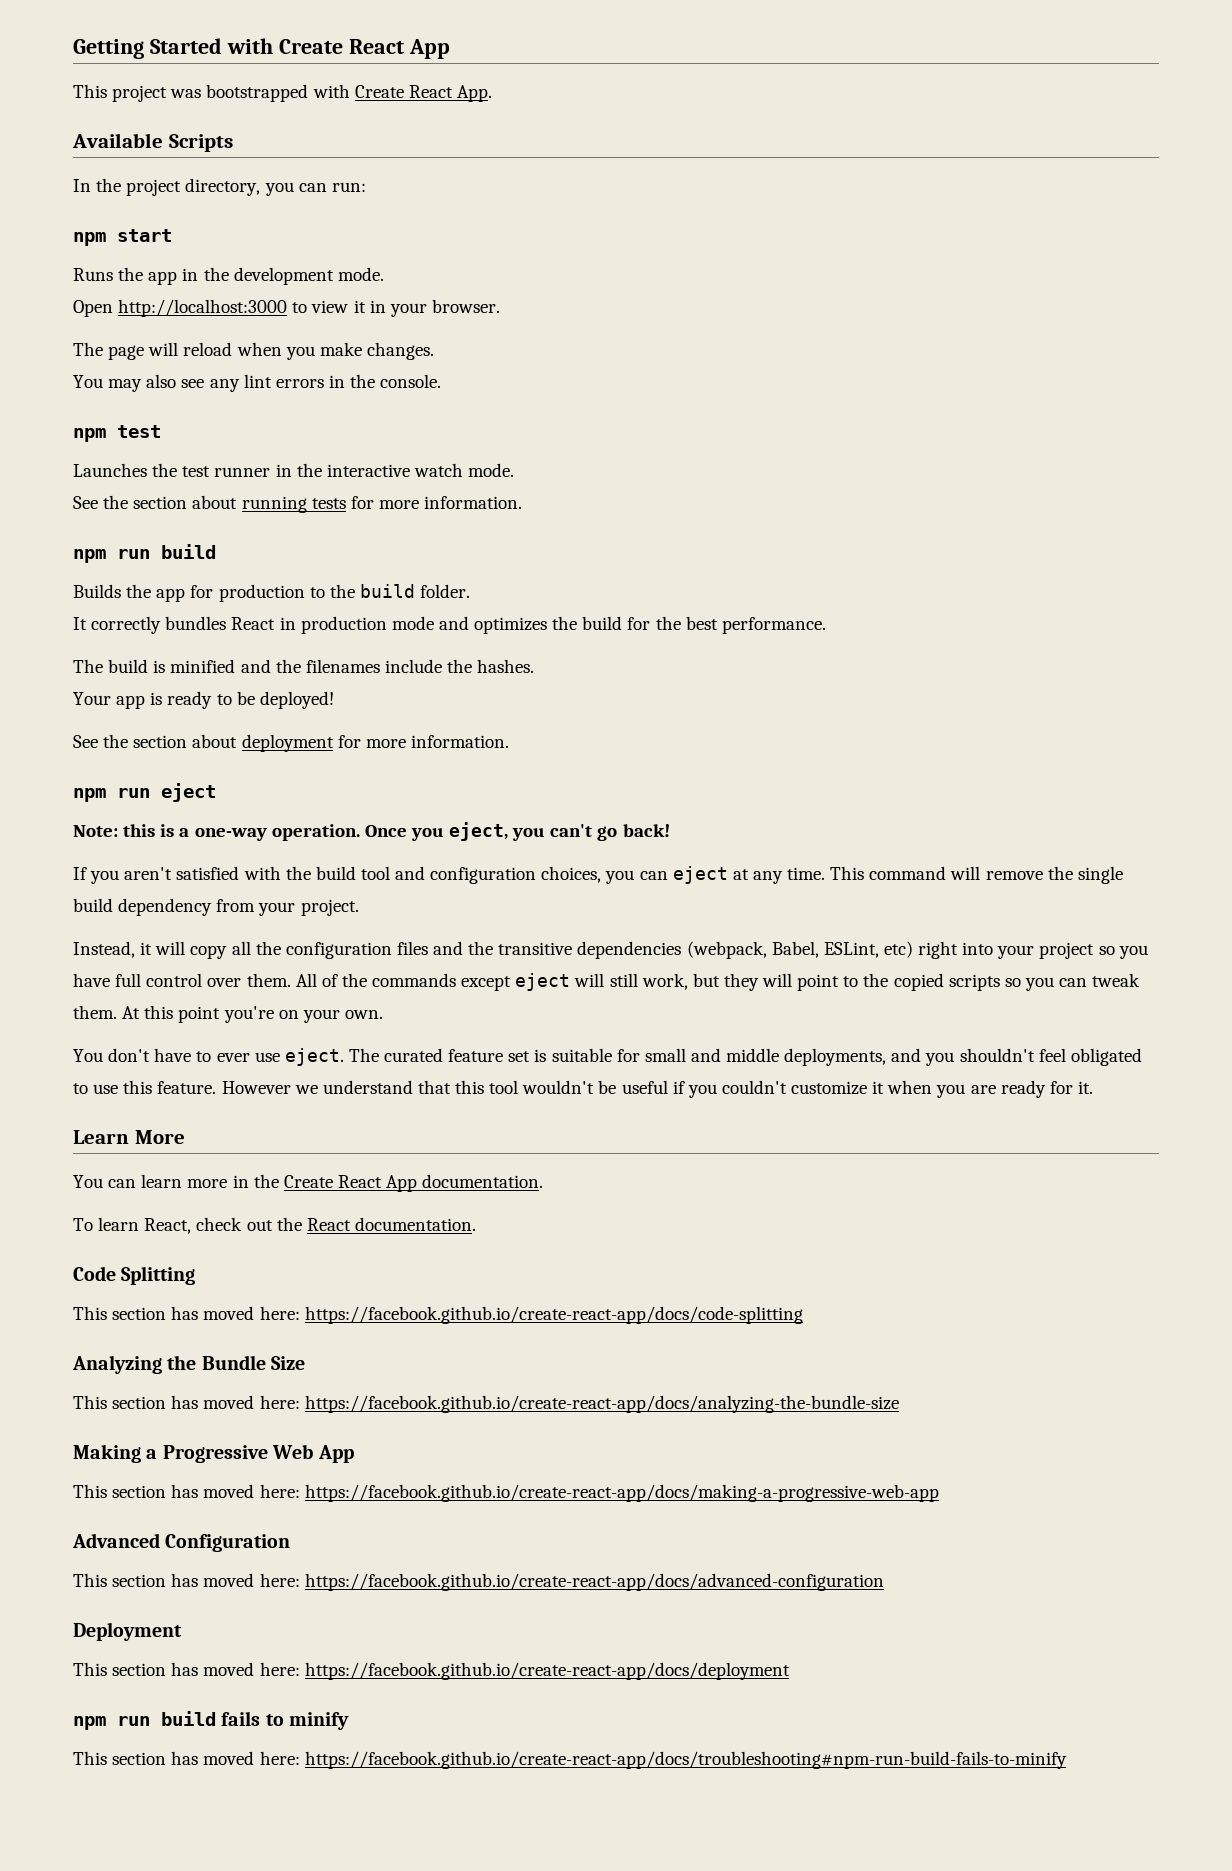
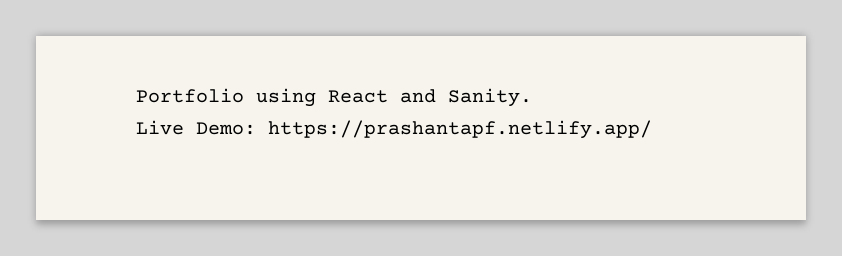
- Getting Started with Create React App
- This project was bootstrapped with Create React App.
- Available Scripts
- In the project directory, you can run:
- npm start
- Runs the app in the development mode.
- Open http://localhost:3000 to view it in your browser.
- The page will reload when you make changes.
- You may also see any lint errors in the console.
- npm test
- Launches the test runner in the interactive watch mode.
- See the section about running tests for more information.
- npm run build
- Builds the app for production to the build folder.
- It correctly bundles React in production mode and optimizes the build for the best performance.
- The build is minified and the filenames include the hashes.
- Your app is ready to be deployed!
- See the section about deployment for more information.
- npm run eject
- Note: this is a one-way operation. Once you eject, you can't go back!
- If you aren't satisfied with the build tool and configuration choices, you can eject at any time. This command will remove the single build dependency from your project.
- Instead, it will copy all the configuration files and the transitive dependencies (webpack, Babel, ESLint, etc) right into your project so you have full control over them. All of the commands except eject will still work, but they will point to the copied scripts so you can tweak them. At this point you're on your own.
- You don't have to ever use eject. The curated feature set is suitable for small and middle deployments, and you shouldn't feel obligated to use this feature. However we understand that this tool wouldn't be useful if you couldn't customize it when you are ready for it.
- Learn More
- You can learn more in the Create React App documentation.
- To learn React, check out the React documentation.
- Code Splitting
- This section has moved here: https://facebook.github.io/create-react-app/docs/code-splitting
- Analyzing the Bundle Size
- This section has moved here: https://facebook.github.io/create-react-app/docs/analyzing-the-bundle-size
- Making a Progressive Web App
- This section has moved here: https://facebook.github.io/create-react-app/docs/making-a-progressive-web-app
- Advanced Configuration
- This section has moved here: https://facebook.github.io/create-react-app/docs/advanced-configuration
- Deployment
- This section has moved here: https://facebook.github.io/create-react-app/docs/deployment
- npm run build fails to minify
- This section has moved here: https://facebook.github.io/create-react-app/docs/troubleshooting#npm-run-build-fails-to-minify
+ Portfolio using React and Sanity.
+ Live Demo: https://prashantapf.netlify.app/

